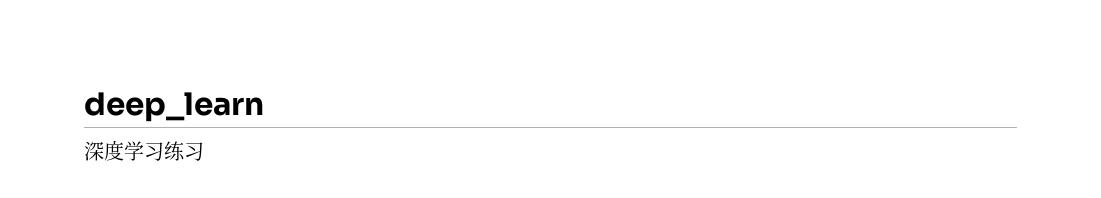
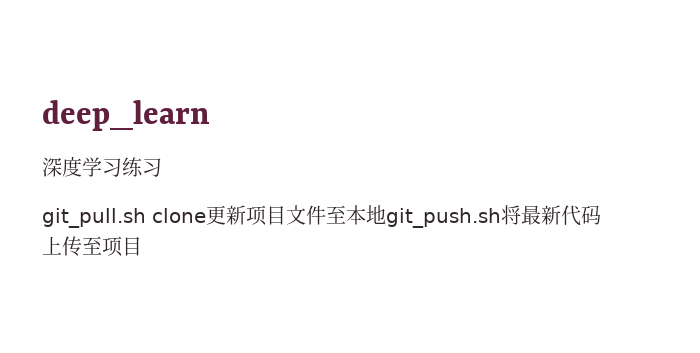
+ git_pull.sh clone更新项目文件至本地git_push.sh将最新代码上传至项目

